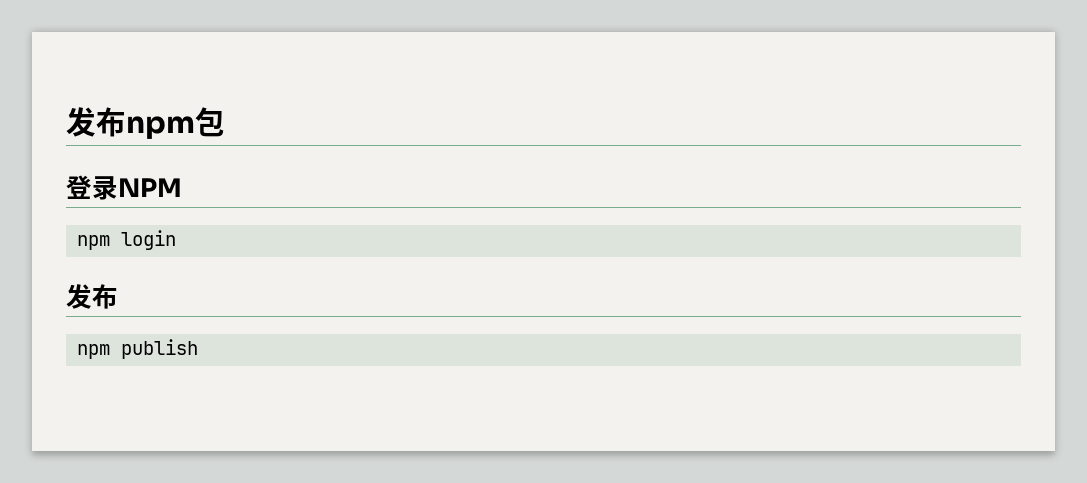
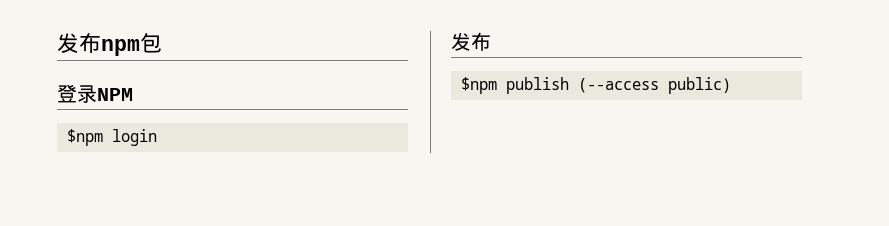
- npm login
+ $npm login
- npm publish
+ $npm publish (--access public)

